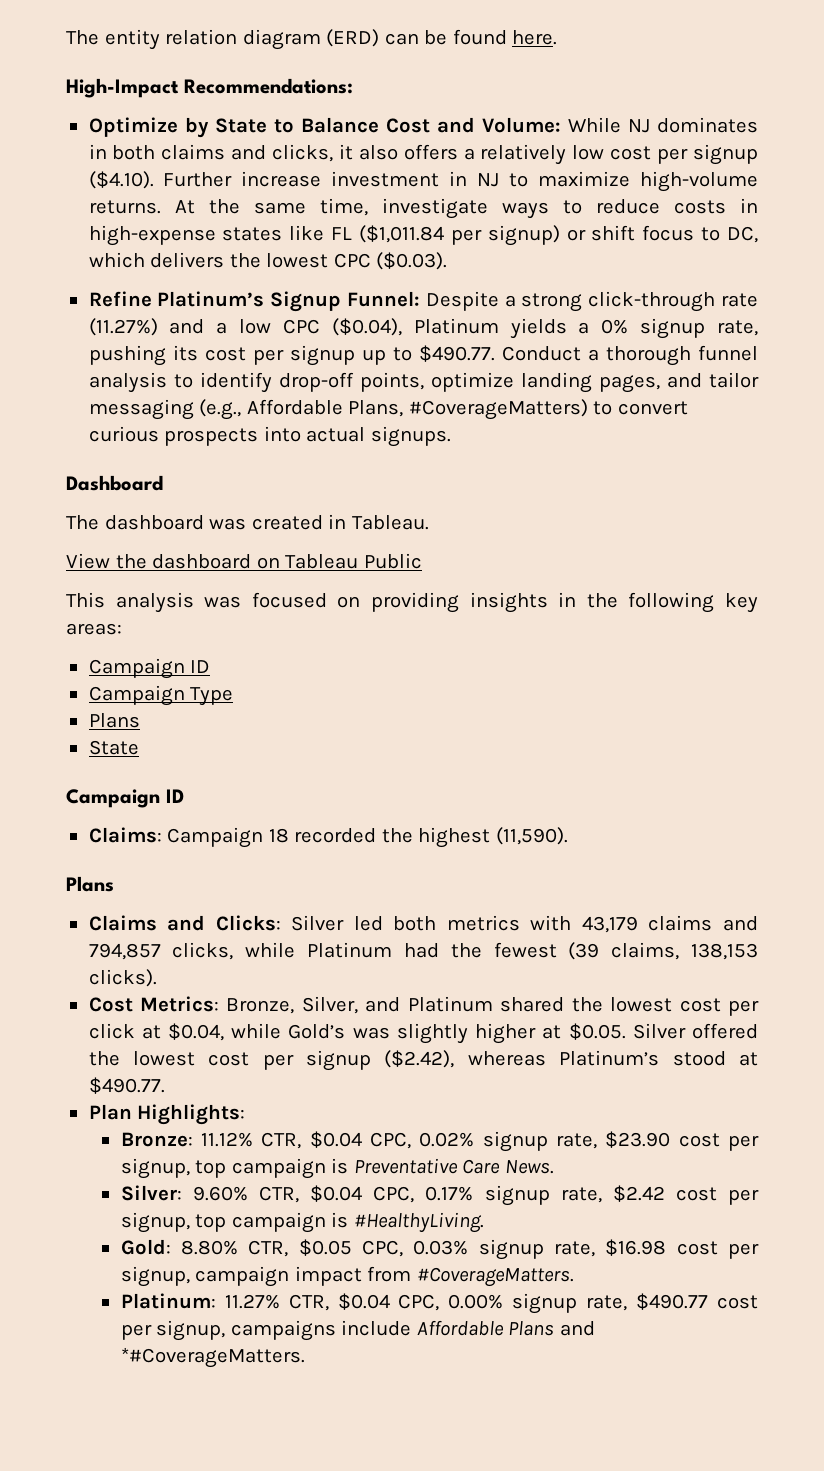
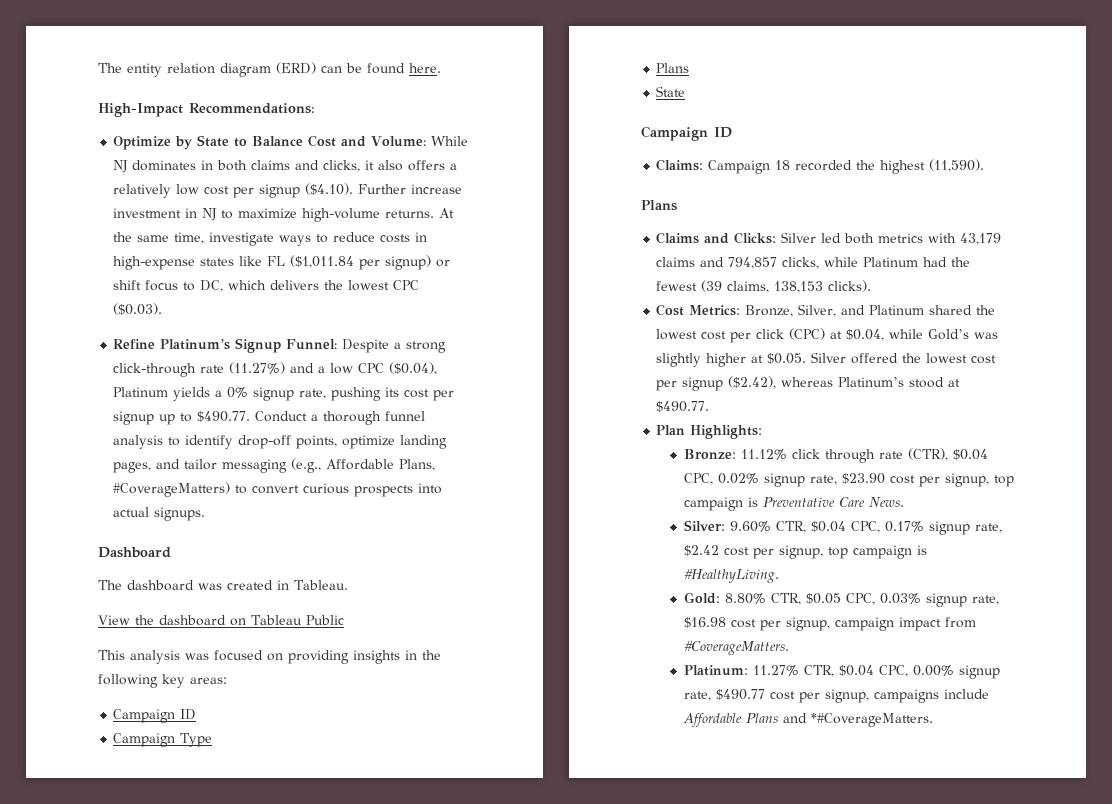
- Cost Metrics: Bronze, Silver, and Platinum shared the lowest cost per click at $0.04, while Gold’s was slightly higher at $0.05. Silver offered the lowest cost per signup ($2.42), whereas Platinum’s stood at $490.77.
+ Cost Metrics: Bronze, Silver, and Platinum shared the lowest cost per click (CPC) at $0.04, while Gold’s was slightly higher at $0.05. Silver offered the lowest cost per signup ($2.42), whereas Platinum’s stood at $490.77.
- Bronze: 11.12% CTR, $0.04 CPC, 0.02% signup rate, $23.90 cost per signup, top campaign is Preventative Care News.
+ Bronze: 11.12% click through rate (CTR), $0.04 CPC, 0.02% signup rate, $23.90 cost per signup, top campaign is Preventative Care News.

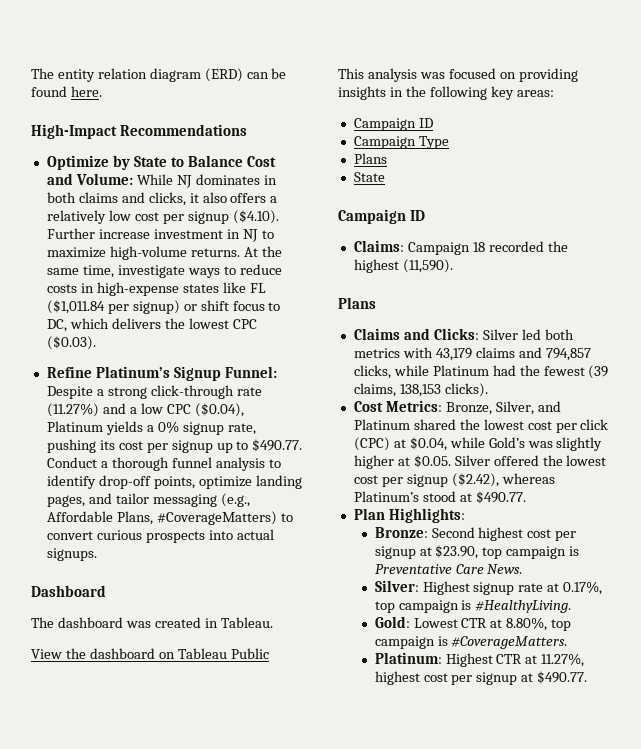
- High-Impact Recommendations:
+ High-Impact Recommendations
- Bronze: 11.12% click through rate (CTR), $0.04 CPC, 0.02% signup rate, $23.90 cost per signup, top campaign is Preventative Care News.
+ Bronze: Second highest cost per signup at $23.90, top campaign is Preventative Care News.
- Silver: 9.60% CTR, $0.04 CPC, 0.17% signup rate, $2.42 cost per signup, top campaign is #HealthyLiving.
+ Silver: Highest signup rate at 0.17%, top campaign is #HealthyLiving.
- Gold: 8.80% CTR, $0.05 CPC, 0.03% signup rate, $16.98 cost per signup, campaign impact from #CoverageMatters.
- Platinum: 11.27% CTR, $0.04 CPC, 0.00% signup rate, $490.77 cost per signup, campaigns include Affordable Plans and *#CoverageMatters.
+ Gold: Lowest CTR at 8.80%, top campaign is #CoverageMatters.
+ Platinum: Highest CTR at 11.27%, highest cost per signup at $490.77.

